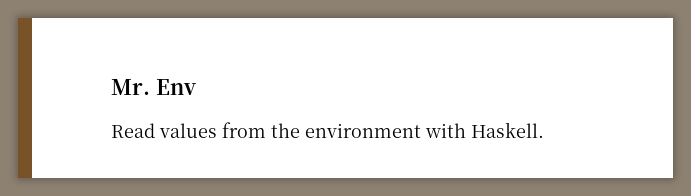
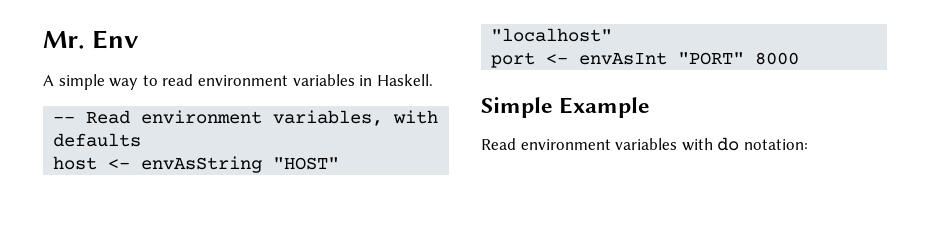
- Read values from the environment with Haskell.
+ A simple way to read environment variables in Haskell.
+ -- Read environment variables, with defaults
+ host <- envAsString "HOST" "localhost"
+ port <- envAsInt "PORT" 8000
+ Simple Example
+ Read environment variables with do notation:

